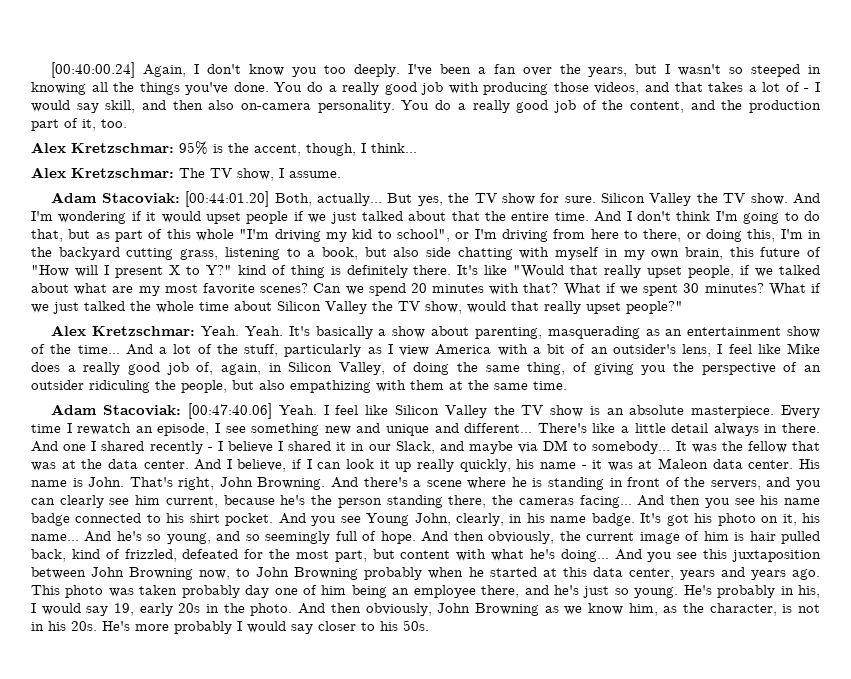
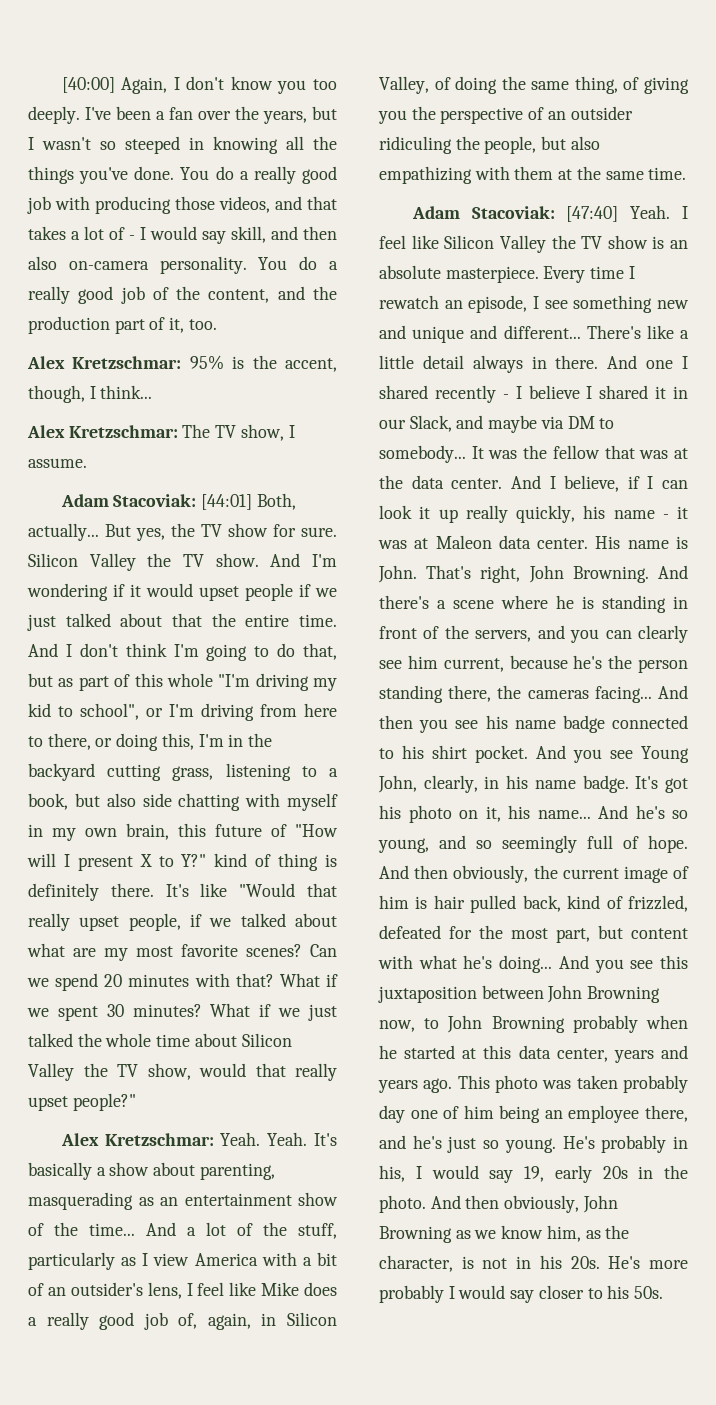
- [00:40:00.24] Again, I don't know you too deeply.
+ [40:00] Again, I don't know you too deeply.
- Adam Stacoviak: [00:44:01.20] Both, actually...
+ Adam Stacoviak: [44:01] Both, actually...
- Adam Stacoviak: [00:47:40.06] Yeah.
+ Adam Stacoviak: [47:40] Yeah.

